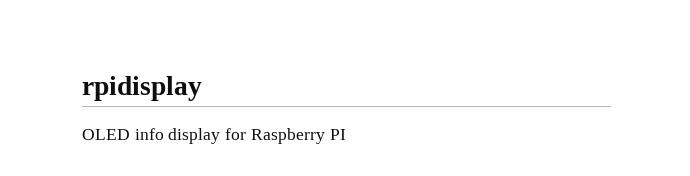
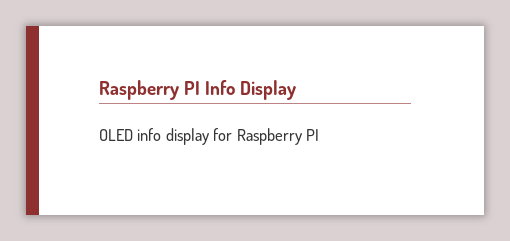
- rpidisplay
+ Raspberry PI Info Display

